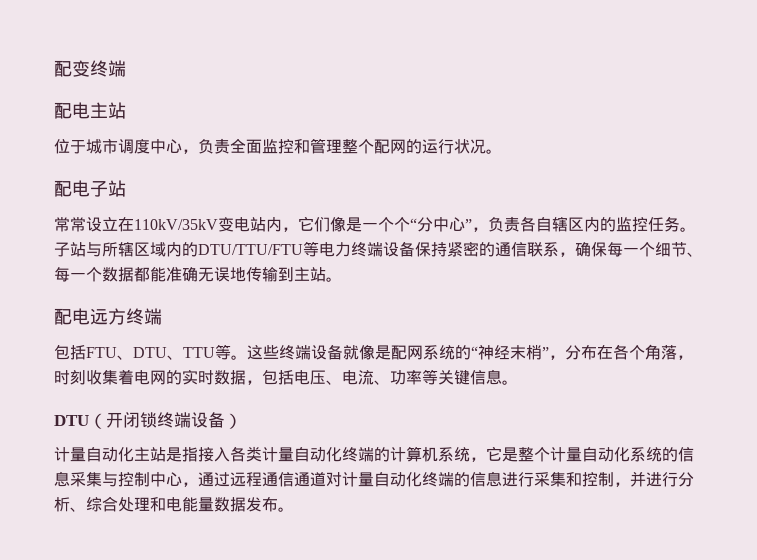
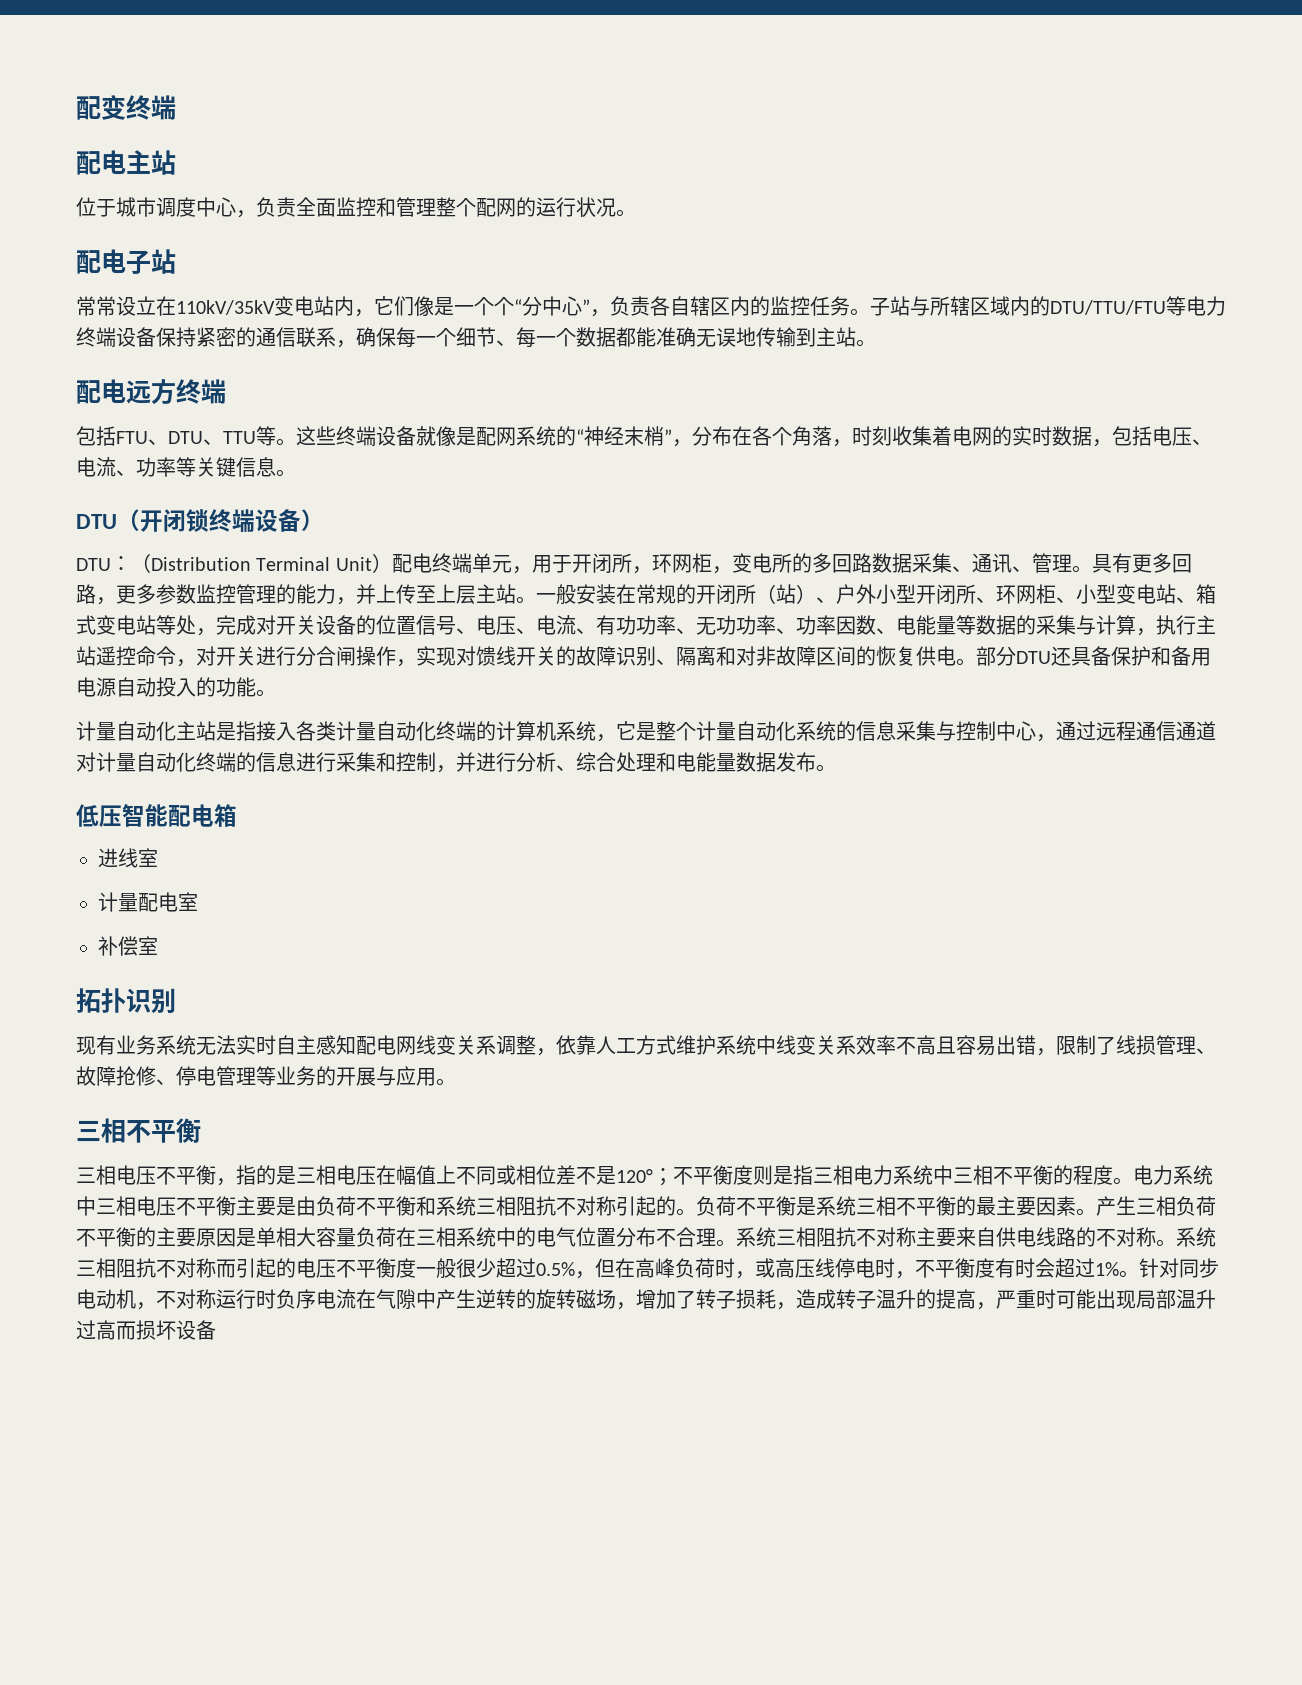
+ DTU：（Distribution Terminal Unit）配电终端单元，用于开闭所，环网柜，变电所的多回路数据采集、通讯、管理。具有更多回路，更多参数监控管理的能力，并上传至上层主站。一般安装在常规的开闭所（站）、户外小型开闭所、环网柜、小型变电站、箱式变电站等处，完成对开关设备的位置信号、电压、电流、有功功率、无功功率、功率因数、电能量等数据的采集与计算，执行主站遥控命令，对开关进行分合闸操作，实现对馈线开关的故障识别、隔离和对非故障区间的恢复供电。部分DTU还具备保护和备用电源自动投入的功能。
+ 低压智能配电箱
+ 进线室
+ 计量配电室
+ 补偿室
+ 拓扑识别
+ 现有业务系统无法实时自主感知配电网线变关系调整，依靠人工方式维护系统中线变关系效率不高且容易出错，限制了线损管理、故障抢修、停电管理等业务的开展与应用。
+ 三相不平衡
+ 三相电压不平衡，指的是三相电压在幅值上不同或相位差不是120°；不平衡度则是指三相电力系统中三相不平衡的程度。电力系统中三相电压不平衡主要是由负荷不平衡和系统三相阻抗不对称引起的。负荷不平衡是系统三相不平衡的最主要因素。产生三相负荷不平衡的主要原因是单相大容量负荷在三相系统中的电气位置分布不合理。系统三相阻抗不对称主要来自供电线路的不对称。系统三相阻抗不对称而引起的电压不平衡度一般很少超过0.5%，但在高峰负荷时，或高压线停电时，不平衡度有时会超过1%。针对同步电动机，不对称运行时负序电流在气隙中产生逆转的旋转磁场，增加了转子损耗，造成转子温升的提高，严重时可能出现局部温升过高而损坏设备

